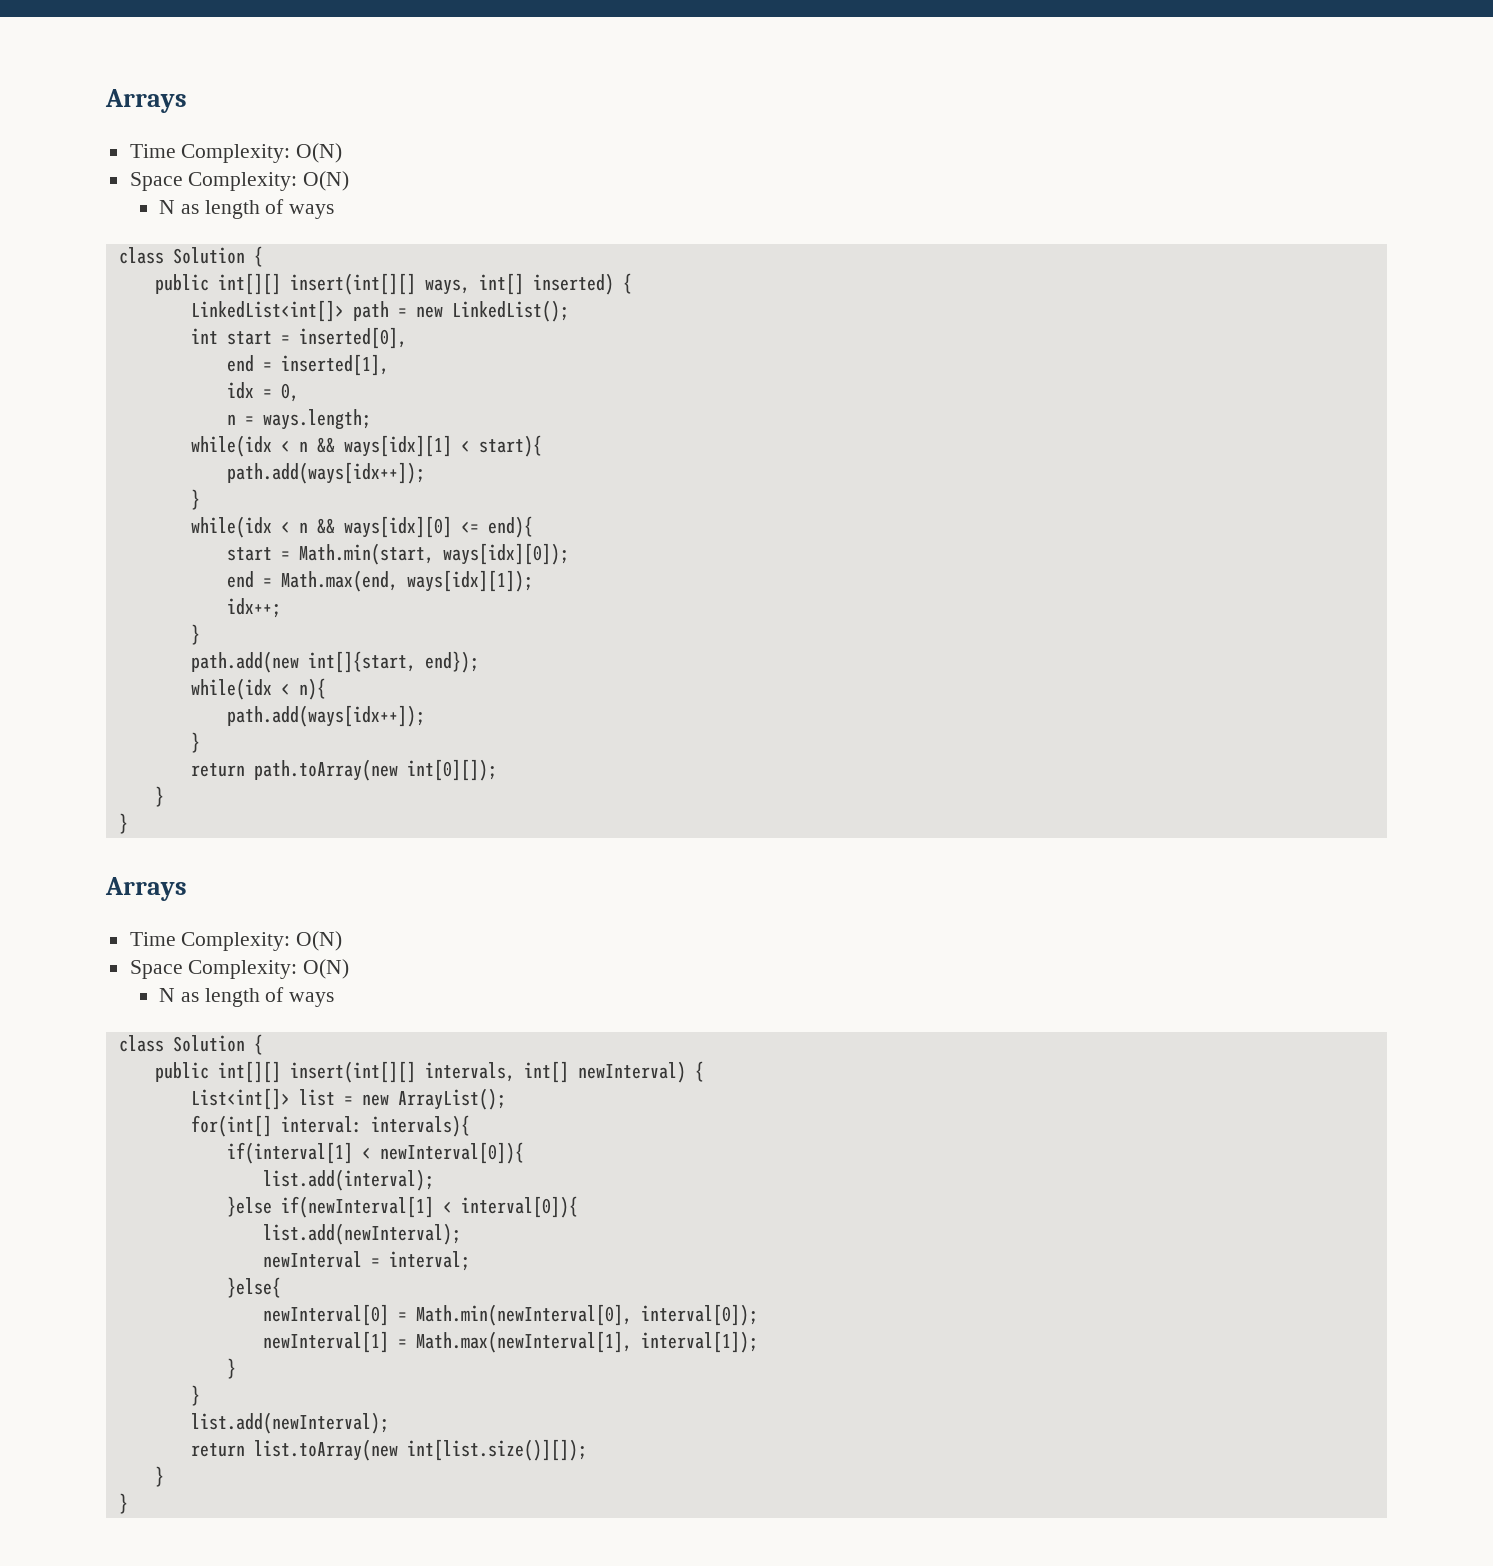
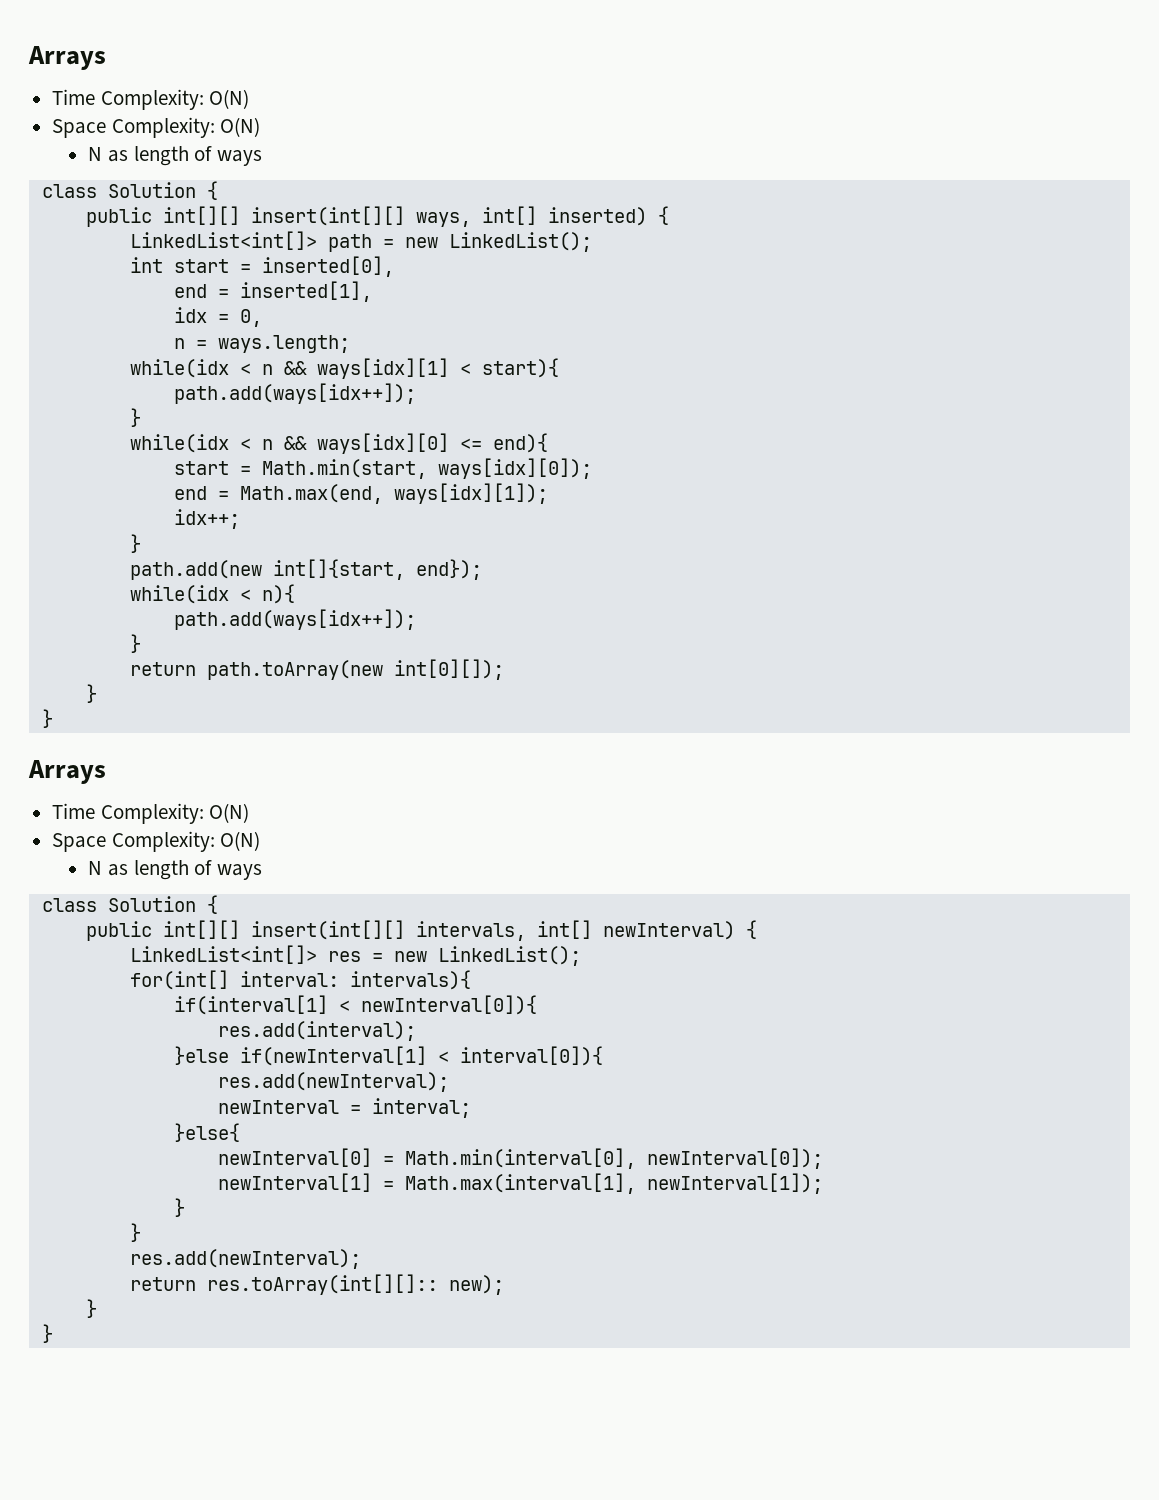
- List<int[]> list = new ArrayList();
+ LinkedList<int[]> res = new LinkedList();
- list.add(interval);
+ res.add(interval);
  }else if(newInterval[1] < interval[0]){
- list.add(newInterval);
+ res.add(newInterval);
- newInterval[0] = Math.min(newInterval[0], interval[0]);
+ newInterval[0] = Math.min(interval[0], newInterval[0]);
- newInterval[1] = Math.max(newInterval[1], interval[1]);
+ newInterval[1] = Math.max(interval[1], newInterval[1]);
  }
  }
- list.add(newInterval);
- return list.toArray(new int[list.size()][]);
+ res.add(newInterval);
+ return res.toArray(int[][]:: new);

